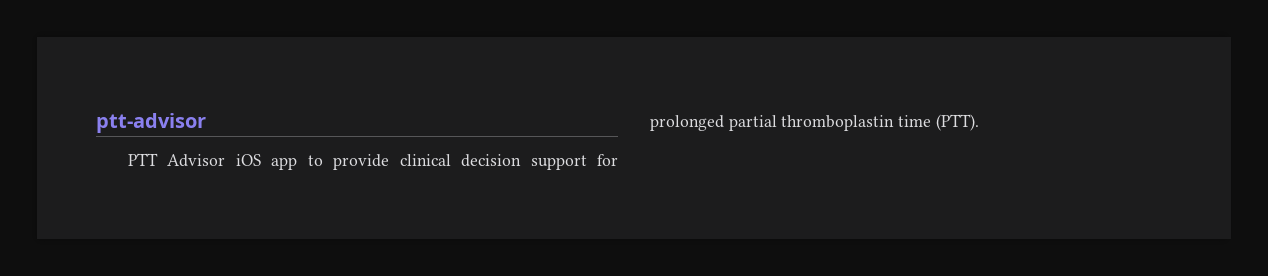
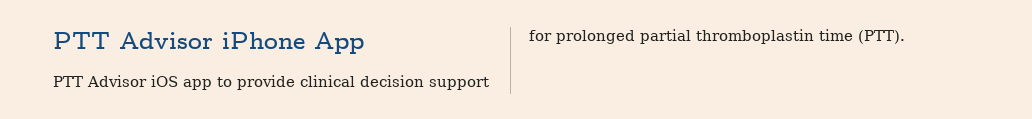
- ptt-advisor
+ PTT Advisor iPhone App

